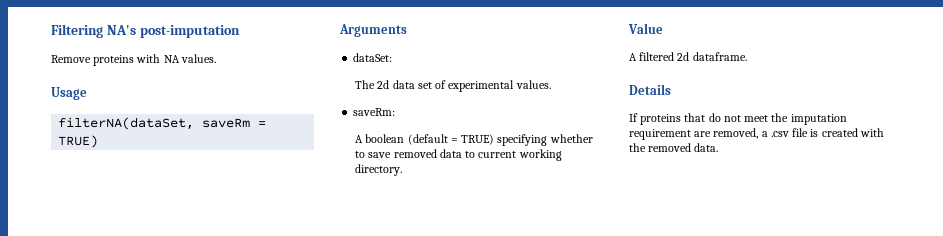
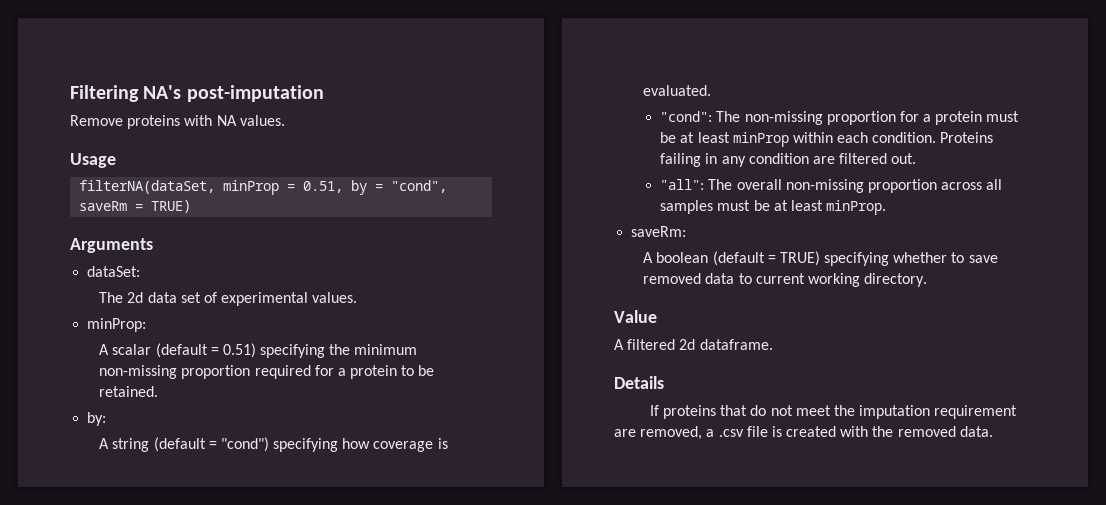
- filterNA(dataSet, saveRm = TRUE)
+ filterNA(dataSet, minProp = 0.51, by = "cond", saveRm = TRUE)
+ minProp:
+ A scalar (default = 0.51) specifying the minimum non-missing proportion required for a protein to be retained.
+ by:
+ A string (default = "cond") specifying how coverage is evaluated.
+ "cond": The non-missing proportion for a protein must be at least minProp within each condition. Proteins failing in any condition are filtered out.
+ "all": The overall non-missing proportion across all samples must be at least minProp.

